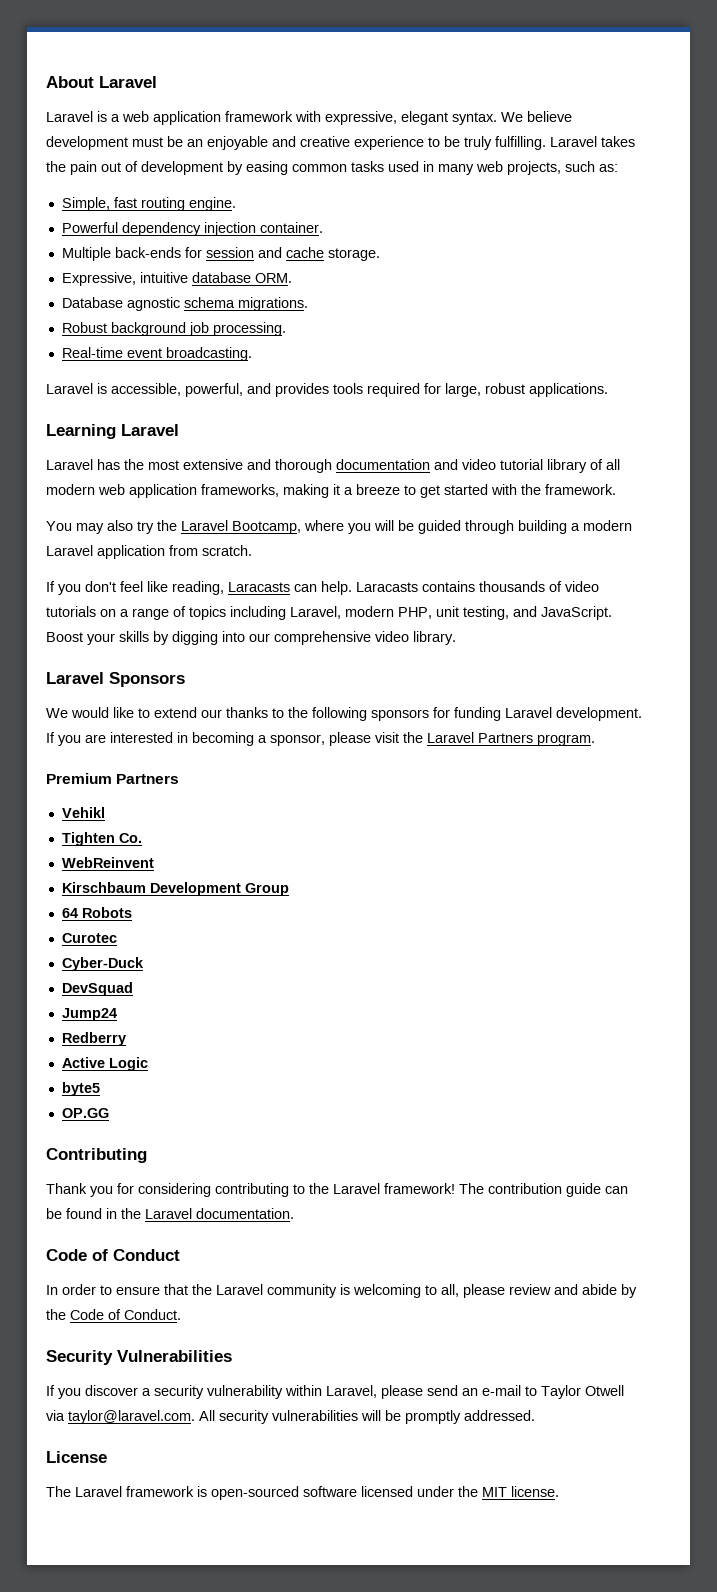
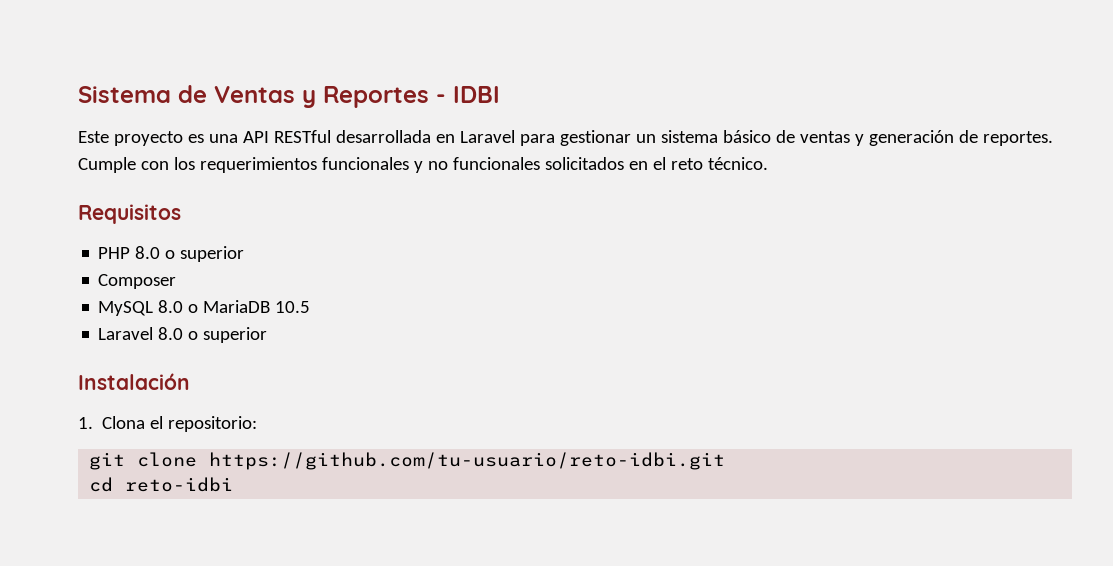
- About Laravel
- Laravel is a web application framework with expressive, elegant syntax. We believe development must be an enjoyable and creative experience to be truly fulfilling. Laravel takes the pain out of development by easing common tasks used in many web projects, such as:
- Simple, fast routing engine.
- Powerful dependency injection container.
- Multiple back-ends for session and cache storage.
- Expressive, intuitive database ORM.
- Database agnostic schema migrations.
- Robust background job processing.
- Real-time event broadcasting.
- Laravel is accessible, powerful, and provides tools required for large, robust applications.
- Learning Laravel
- Laravel has the most extensive and thorough documentation and video tutorial library of all modern web application frameworks, making it a breeze to get started with the framework.
- You may also try the Laravel Bootcamp, where you will be guided through building a modern Laravel application from scratch.
- If you don't feel like reading, Laracasts can help. Laracasts contains thousands of video tutorials on a range of topics including Laravel, modern PHP, unit testing, and JavaScript. Boost your skills by digging into our comprehensive video library.
- Laravel Sponsors
- We would like to extend our thanks to the following sponsors for funding Laravel development. If you are interested in becoming a sponsor, please visit the Laravel Partners program.
- Premium Partners
- Vehikl
- Tighten Co.
- WebReinvent
- Kirschbaum Development Group
- 64 Robots
- Curotec
- Cyber-Duck
- DevSquad
- Jump24
- Redberry
- Active Logic
- byte5
- OP.GG
- Contributing
- Thank you for considering contributing to the Laravel framework! The contribution guide can be found in the Laravel documentation.
- Code of Conduct
- In order to ensure that the Laravel community is welcoming to all, please review and abide by the Code of Conduct.
- Security Vulnerabilities
- If you discover a security vulnerability within Laravel, please send an e-mail to Taylor Otwell via taylor@laravel.com. All security vulnerabilities will be promptly addressed.
- License
- The Laravel framework is open-sourced software licensed under the MIT license.
+ Sistema de Ventas y Reportes - IDBI
+ Este proyecto es una API RESTful desarrollada en Laravel para gestionar un sistema básico de ventas y generación de reportes. Cumple con los requerimientos funcionales y no funcionales solicitados en el reto técnico.
+ Requisitos
+ PHP 8.0 o superior
+ Composer
+ MySQL 8.0 o MariaDB 10.5
+ Laravel 8.0 o superior
+ Instalación
+ 1. Clona el repositorio:
+ git clone https://github.com/tu-usuario/reto-idbi.git
+ cd reto-idbi

